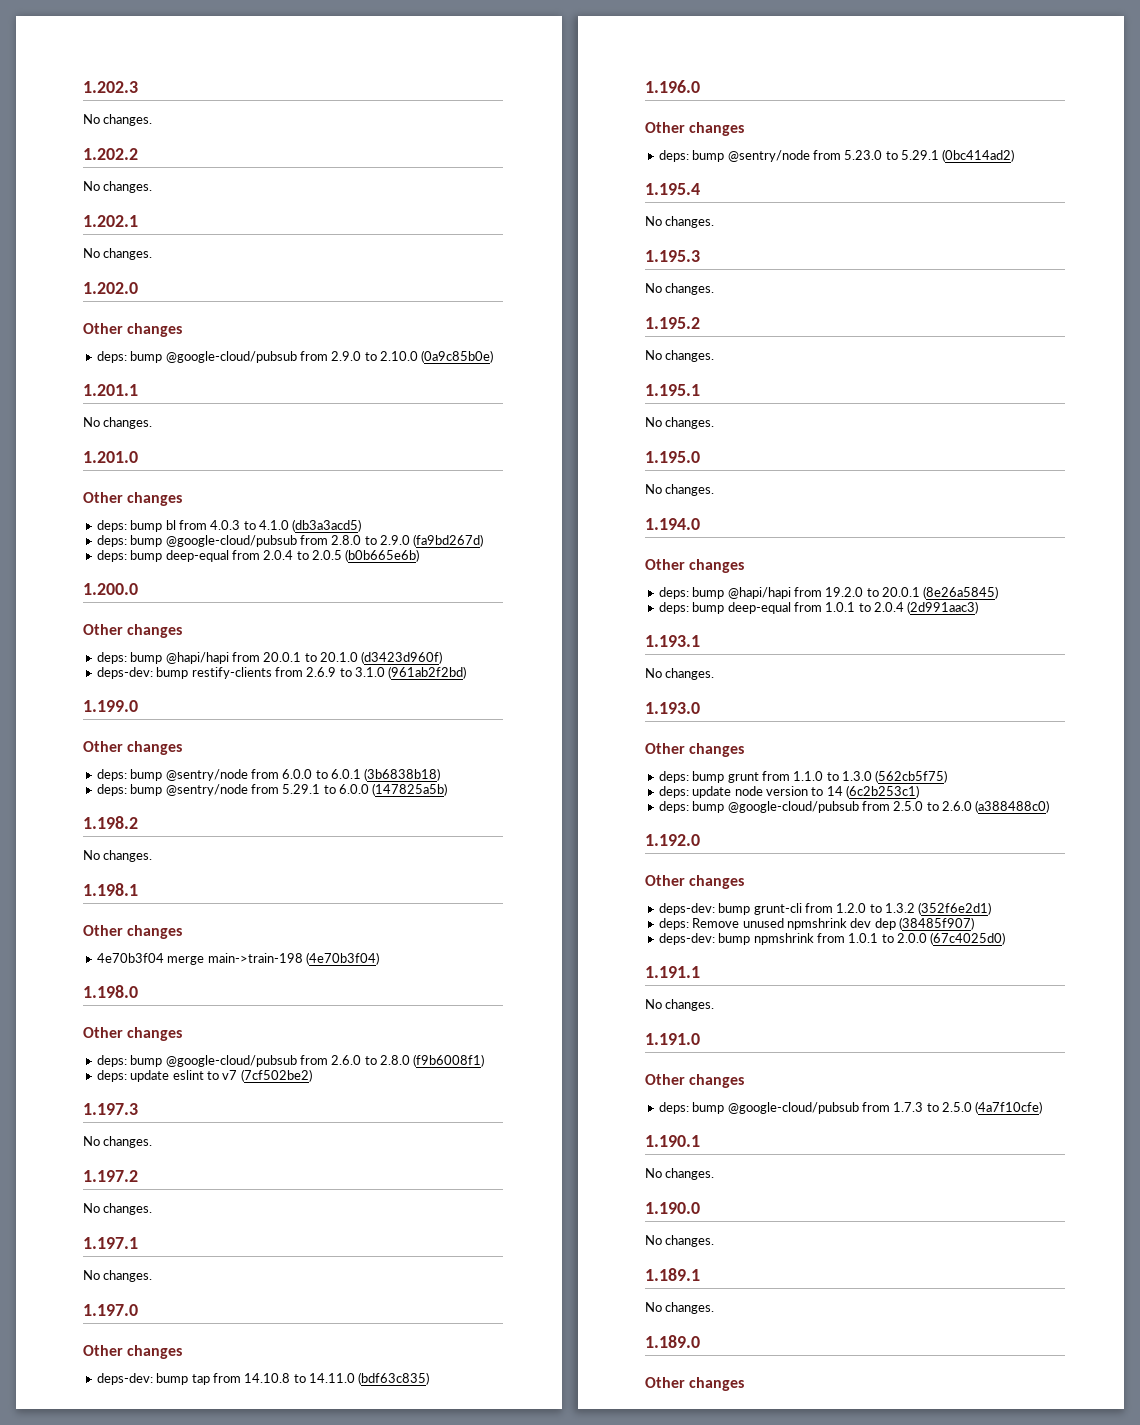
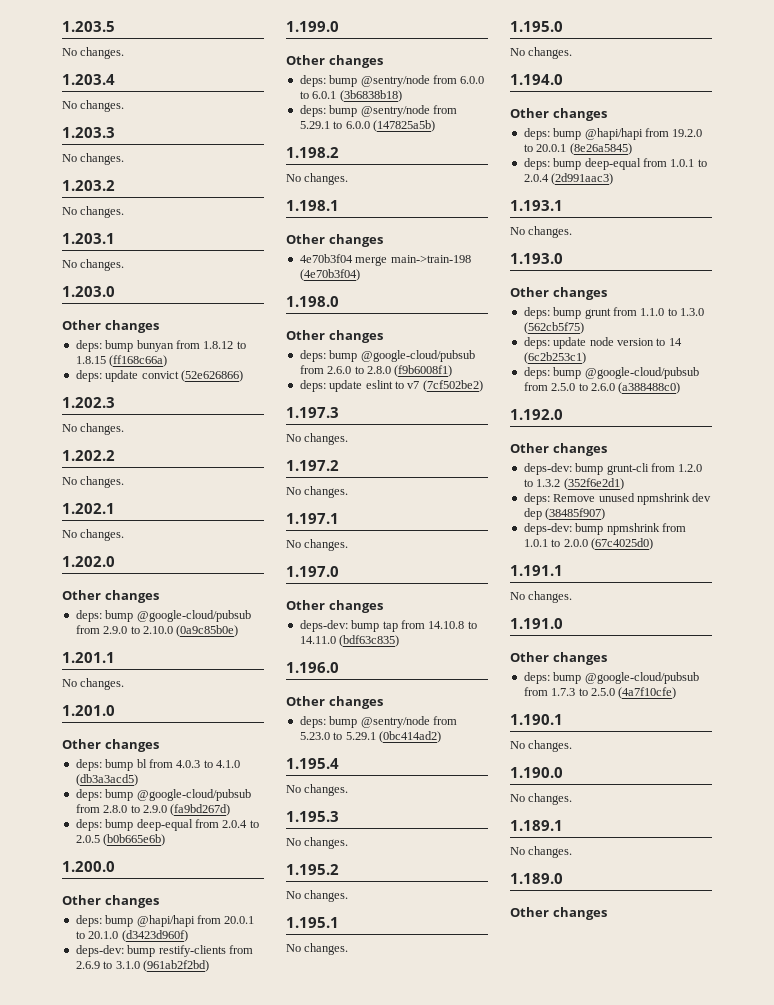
+ 1.203.5
+ No changes.
+ 1.203.4
+ No changes.
+ 1.203.3
+ No changes.
+ 1.203.2
+ No changes.
+ 1.203.1
+ No changes.
+ 1.203.0
+ Other changes
+ deps: bump bunyan from 1.8.12 to 1.8.15 (ff168c66a)
+ deps: update convict (52e626866)

